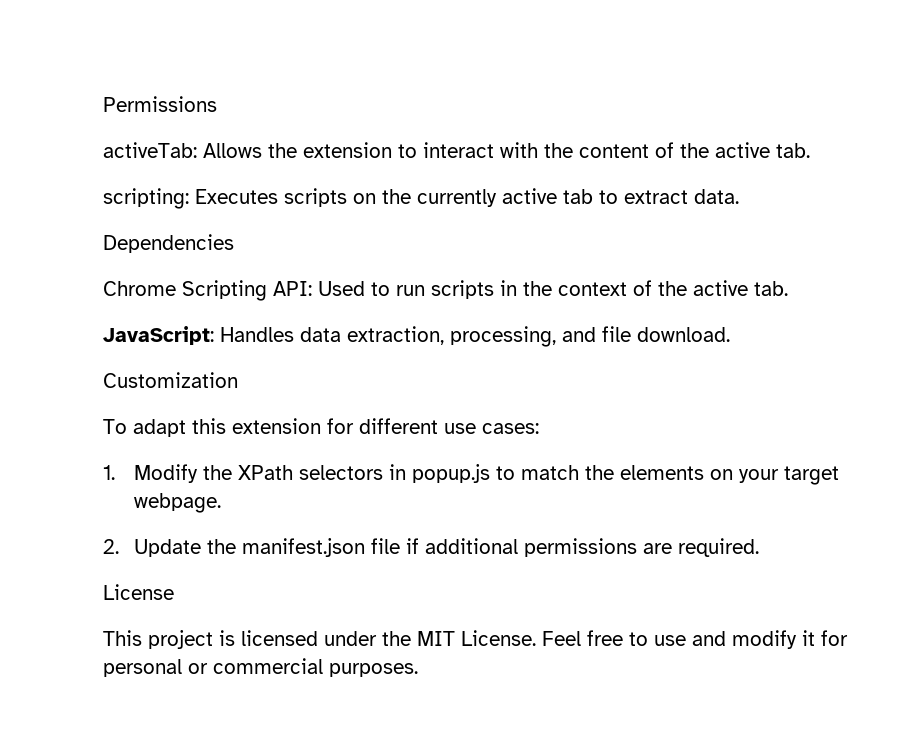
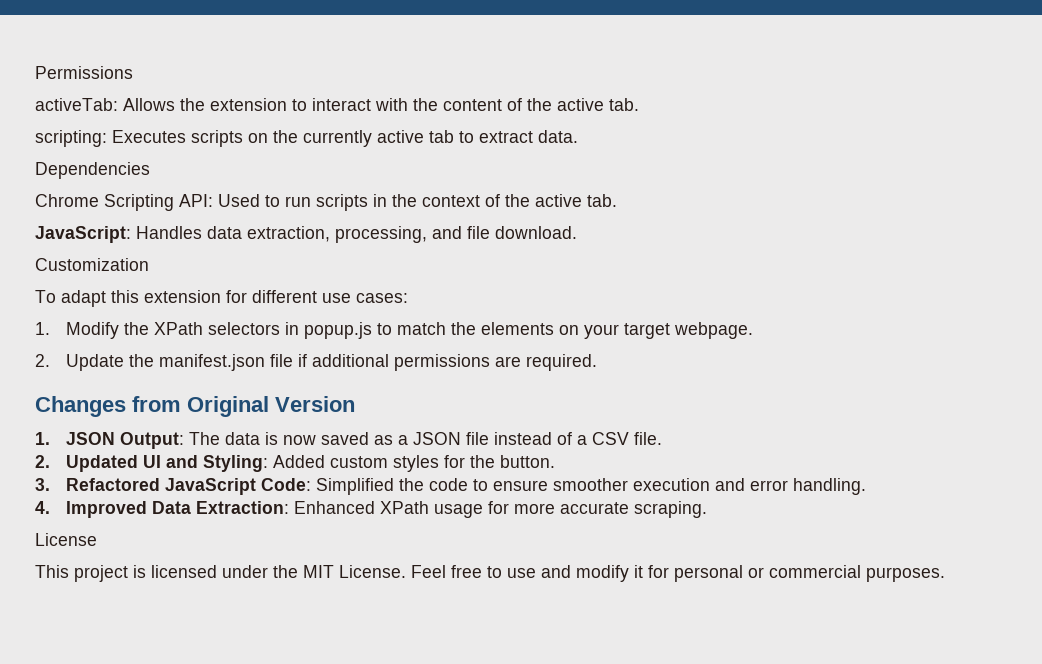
+ Changes from Original Version
+ 1. JSON Output: The data is now saved as a JSON file instead of a CSV file.
+ 2. Updated UI and Styling: Added custom styles for the button.
+ 3. Refactored JavaScript Code: Simplified the code to ensure smoother execution and error handling.
+ 4. Improved Data Extraction: Enhanced XPath usage for more accurate scraping.

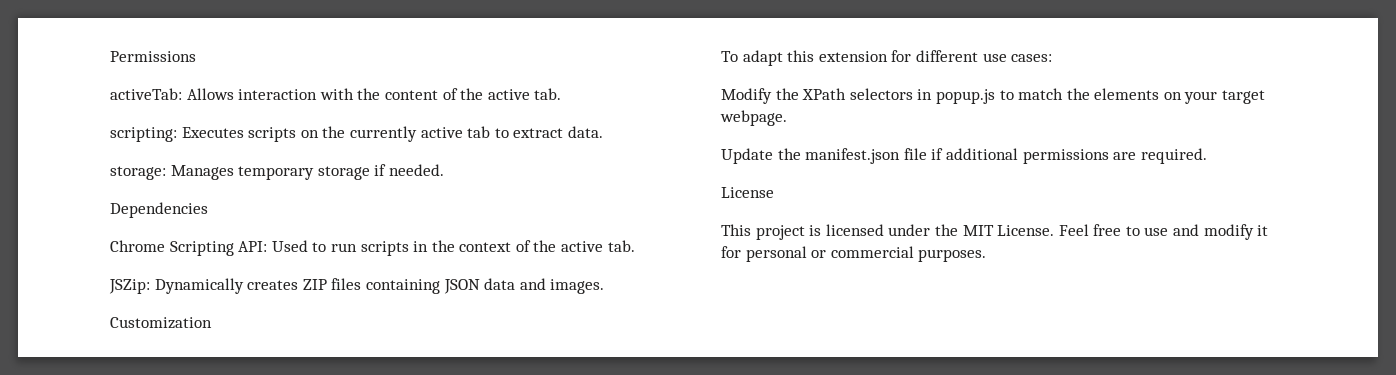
- activeTab: Allows the extension to interact with the content of the active tab.
+ activeTab: Allows interaction with the content of the active tab.
+ storage: Manages temporary storage if needed.
- JavaScript: Handles data extraction, processing, and file download.
+ JSZip: Dynamically creates ZIP files containing JSON data and images.
- 1. Modify the XPath selectors in popup.js to match the elements on your target webpage.
+ Modify the XPath selectors in popup.js to match the elements on your target webpage.
- 2. Update the manifest.json file if additional permissions are required.
+ Update the manifest.json file if additional permissions are required.
- Changes from Original Version
- 1. JSON Output: The data is now saved as a JSON file instead of a CSV file.
- 2. Updated UI and Styling: Added custom styles for the button.
- 3. Refactored JavaScript Code: Simplified the code to ensure smoother execution and error handling.
- 4. Improved Data Extraction: Enhanced XPath usage for more accurate scraping.

